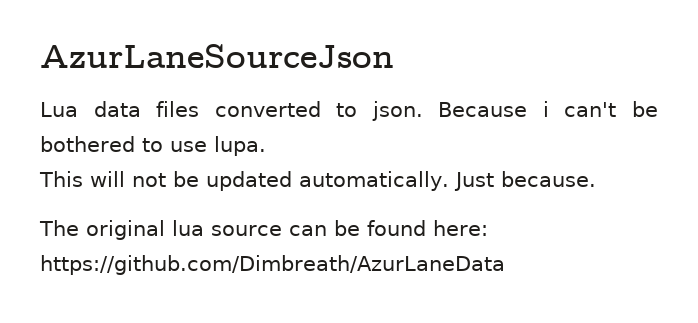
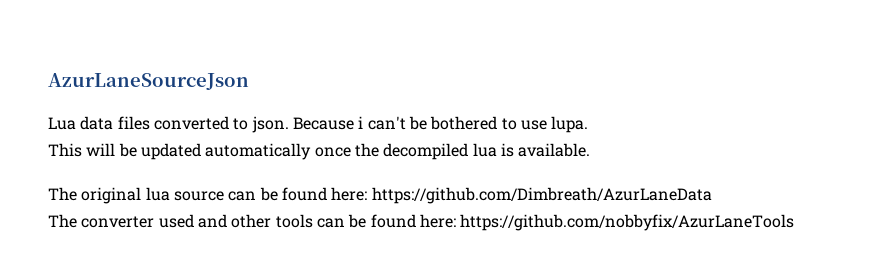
- This will not be updated automatically. Just because.
+ This will be updated automatically once the decompiled lua is available.
+ The converter used and other tools can be found here: https://github.com/nobbyfix/AzurLaneTools

